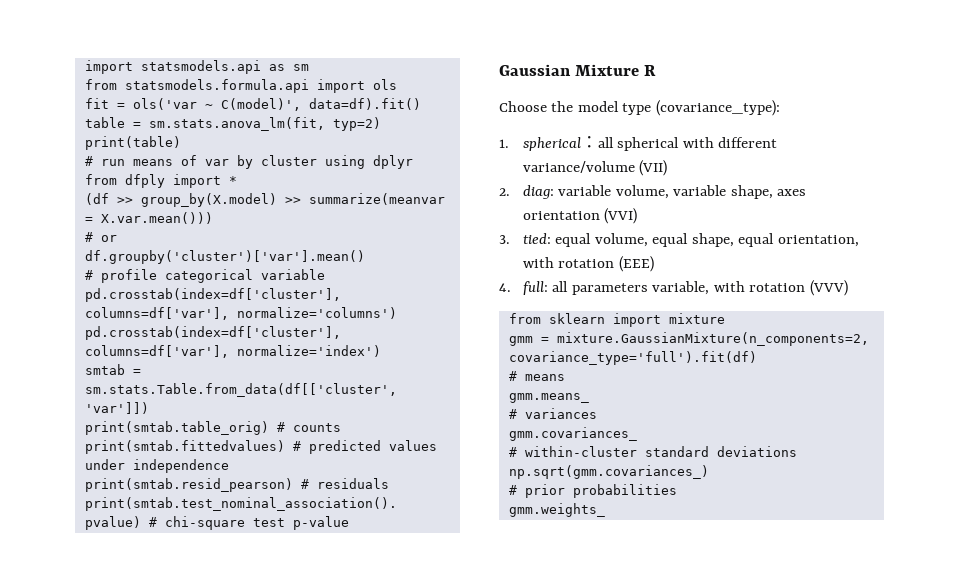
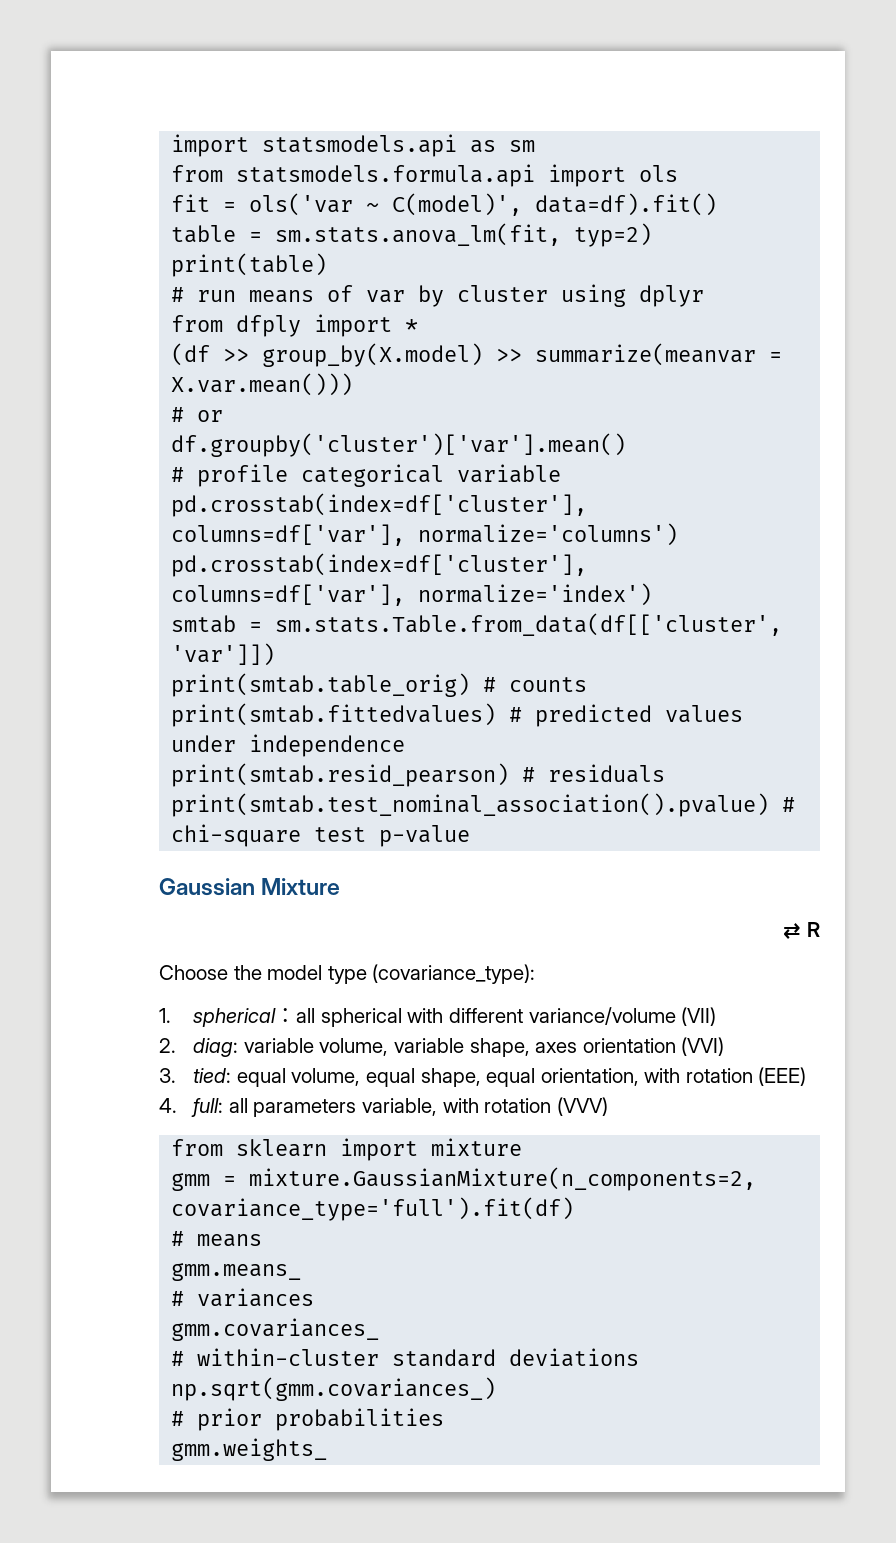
- Gaussian Mixture R
+ Gaussian Mixture
+ ⇄ R

